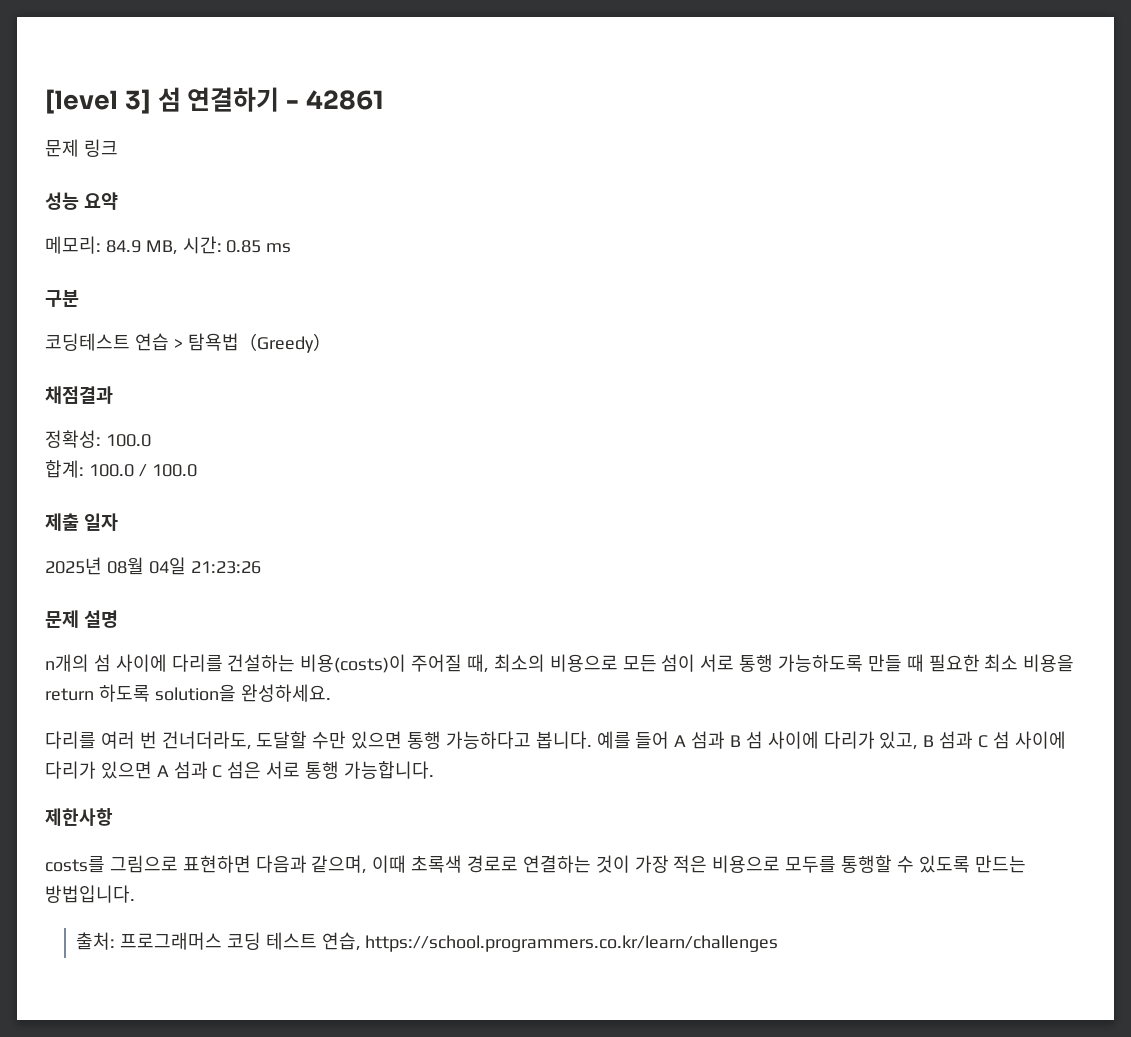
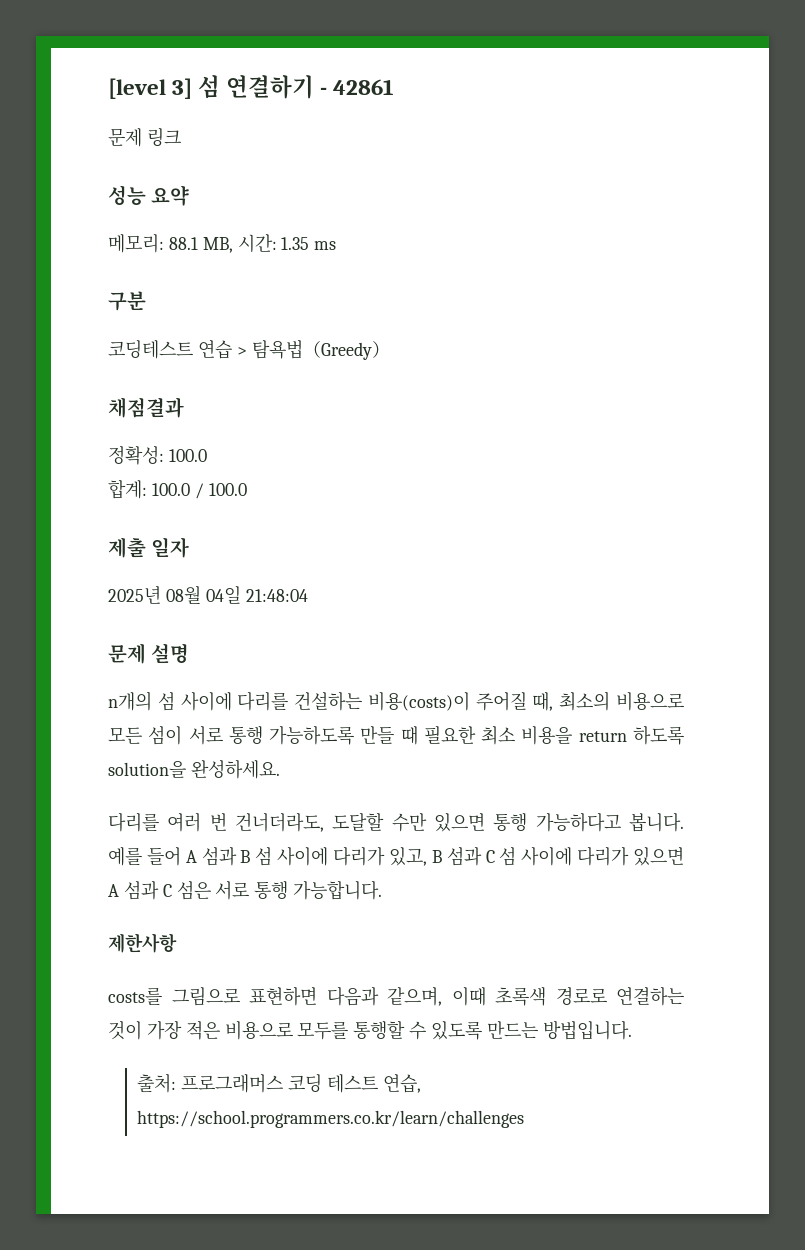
- 메모리: 84.9 MB, 시간: 0.85 ms
+ 메모리: 88.1 MB, 시간: 1.35 ms
- 2025년 08월 04일 21:23:26
+ 2025년 08월 04일 21:48:04

